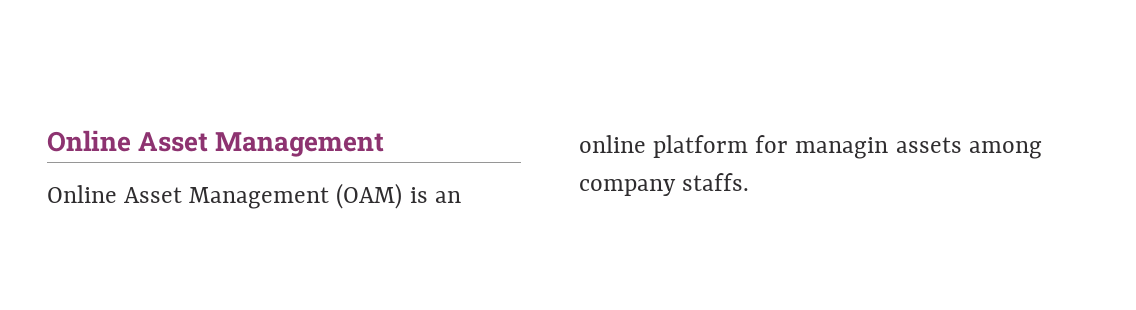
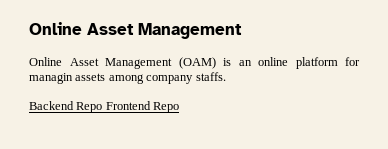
+ Backend Repo Frontend Repo

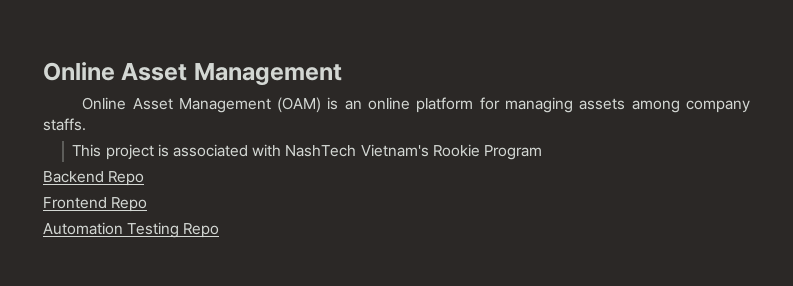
- Online Asset Management (OAM) is an online platform for managin assets among company staffs.
+ Online Asset Management (OAM) is an online platform for managing assets among company staffs.
+ This project is associated with NashTech Vietnam's Rookie Program
- Backend Repo Frontend Repo
+ Backend Repo
+ Frontend Repo
+ Automation Testing Repo

